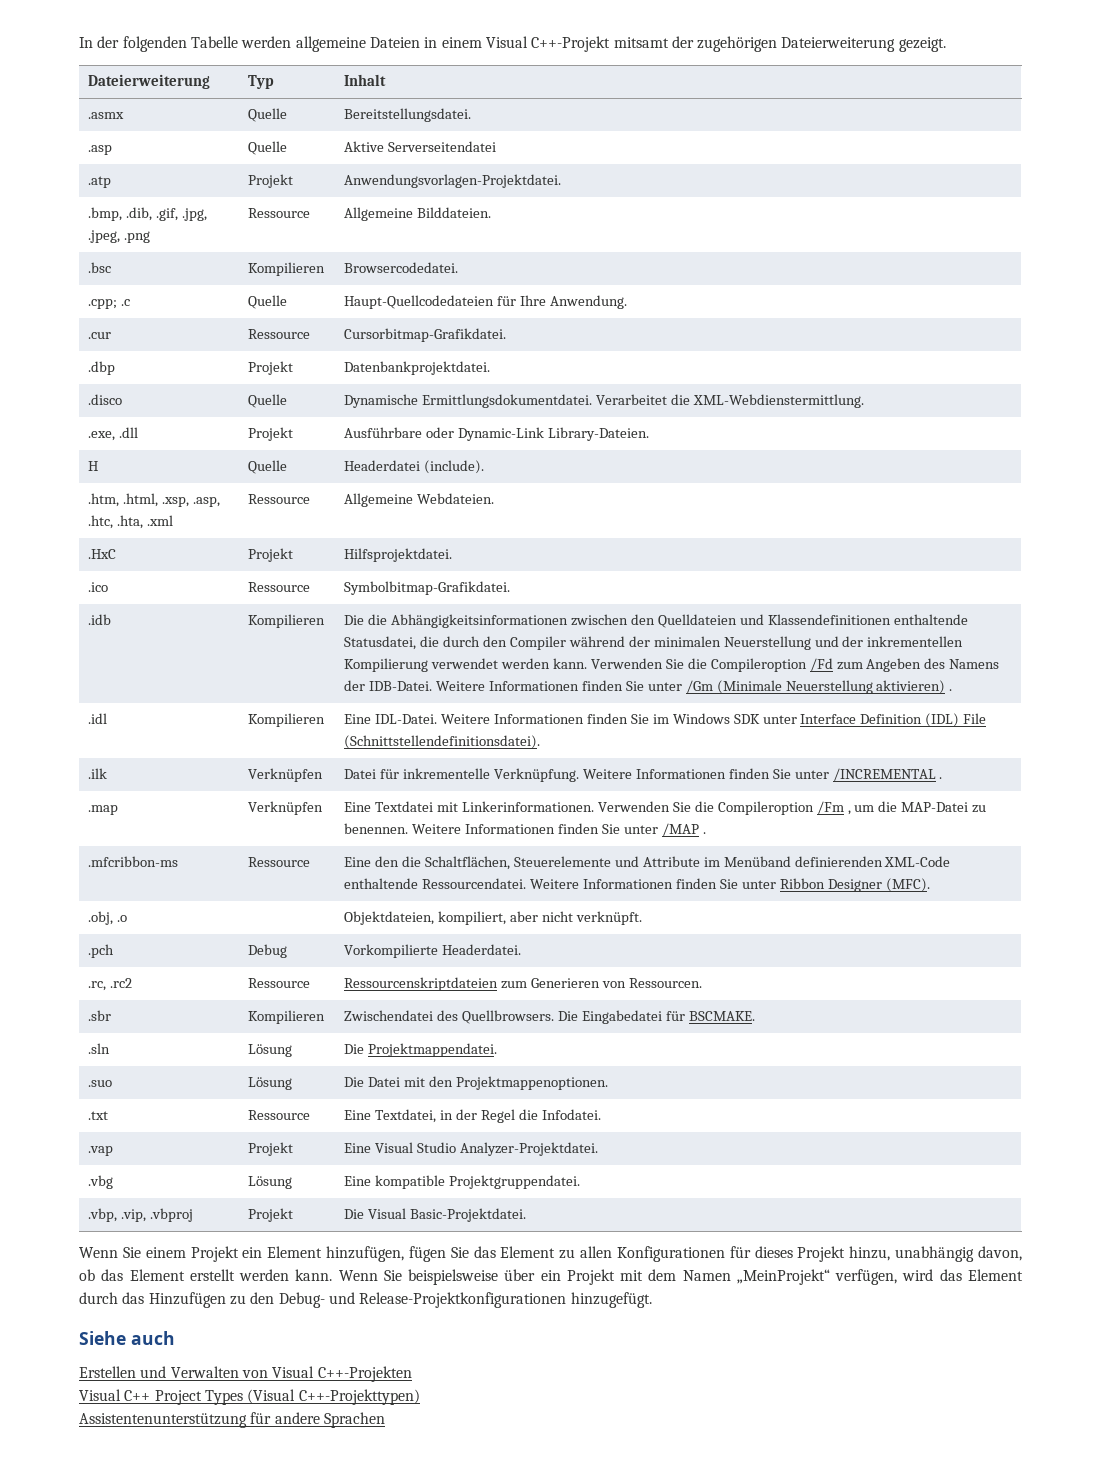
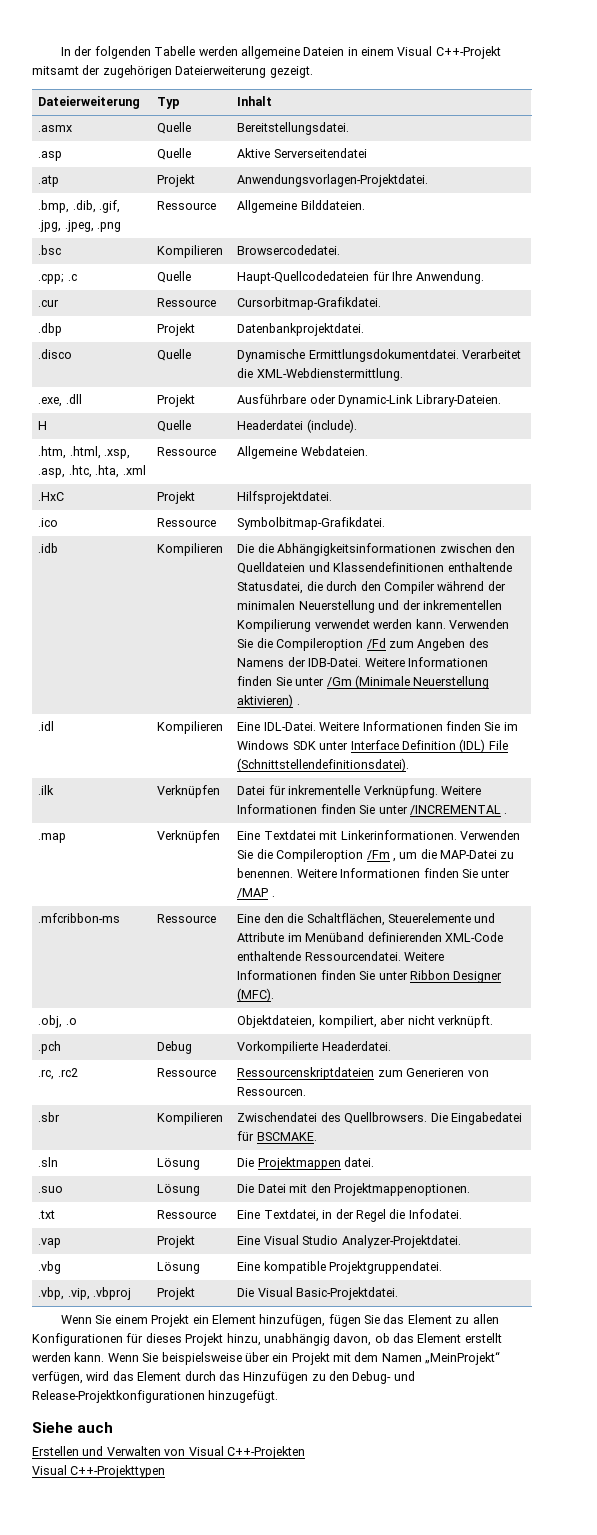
- .sln | Lösung | Die Projektmappendatei.
+ .sln | Lösung | Die Projektmappen datei.
- Visual C++ Project Types (Visual C++-Projekttypen)
- Assistentenunterstützung für andere Sprachen
+ Visual C++-Projekttypen

